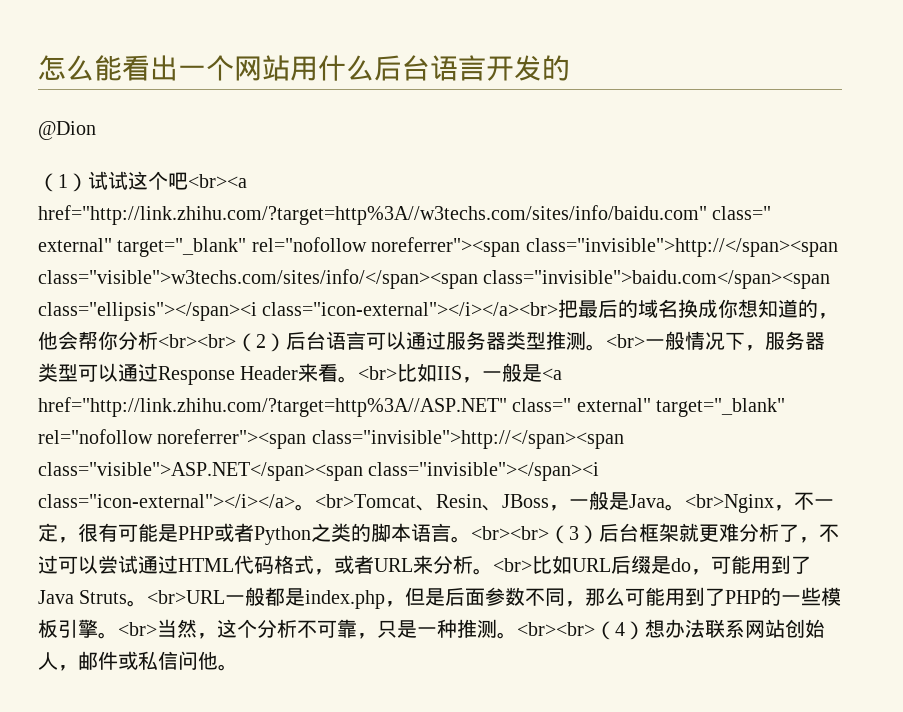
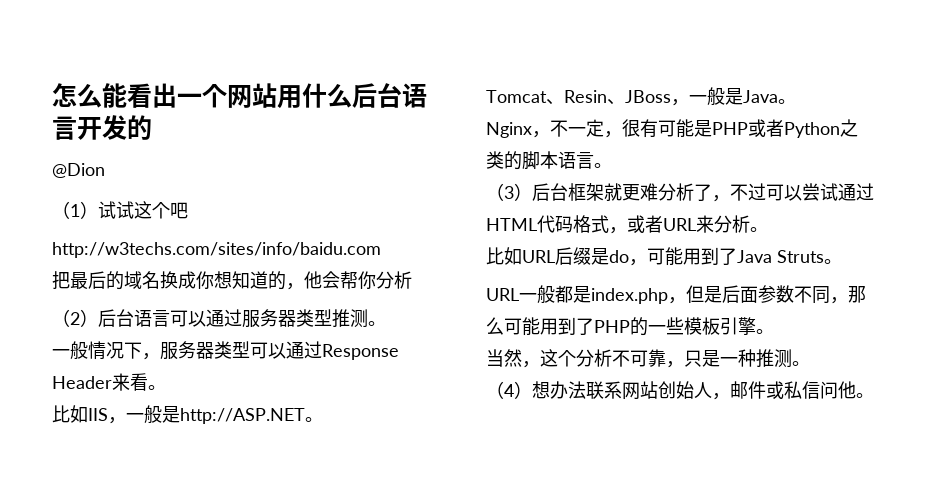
- （1）试试这个吧<br><a href="http://link.zhihu.com/?target=http%3A//w3techs.com/sites/info/baidu.com" class=" external" target="_blank" rel="nofollow noreferrer"><span class="invisible">http://</span><span class="visible">w3techs.com/sites/info/</span><span class="invisible">baidu.com</span><span class="ellipsis"></span><i class="icon-external"></i></a><br>把最后的域名换成你想知道的，他会帮你分析<br><br>（2）后台语言可以通过服务器类型推测。<br>一般情况下，服务器类型可以通过Response Header来看。<br>比如IIS，一般是<a href="http://link.zhihu.com/?target=http%3A//ASP.NET" class=" external" target="_blank" rel="nofollow noreferrer"><span class="invisible">http://</span><span class="visible">ASP.NET</span><span class="invisible"></span><i class="icon-external"></i></a>。<br>Tomcat、Resin、JBoss，一般是Java。<br>Nginx，不一定，很有可能是PHP或者Python之类的脚本语言。<br><br>（3）后台框架就更难分析了，不过可以尝试通过HTML代码格式，或者URL来分析。<br>比如URL后缀是do，可能用到了Java Struts。<br>URL一般都是index.php，但是后面参数不同，那么可能用到了PHP的一些模板引擎。<br>当然，这个分析不可靠，只是一种推测。<br><br>（4）想办法联系网站创始人，邮件或私信问他。
+ （1）试试这个吧
+ http://w3techs.com/sites/info/baidu.com
+ 把最后的域名换成你想知道的，他会帮你分析
+ （2）后台语言可以通过服务器类型推测。
+ 一般情况下，服务器类型可以通过Response Header来看。
+ 比如IIS，一般是http://ASP.NET。
+ Tomcat、Resin、JBoss，一般是Java。
+ Nginx，不一定，很有可能是PHP或者Python之类的脚本语言。
+ （3）后台框架就更难分析了，不过可以尝试通过HTML代码格式，或者URL来分析。
+ 比如URL后缀是do，可能用到了Java Struts。
+ URL一般都是index.php，但是后面参数不同，那么可能用到了PHP的一些模板引擎。
+ 当然，这个分析不可靠，只是一种推测。
+ （4）想办法联系网站创始人，邮件或私信问他。

